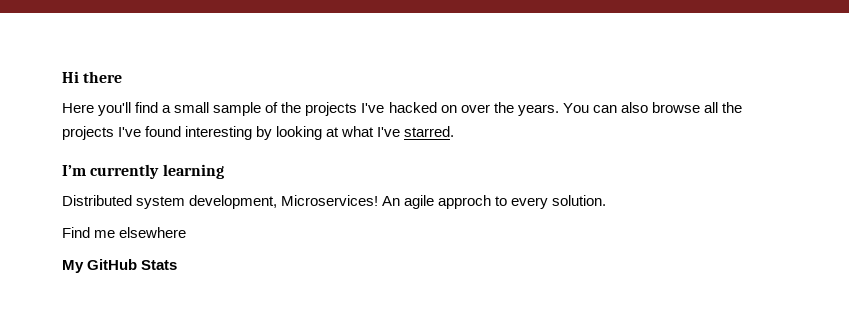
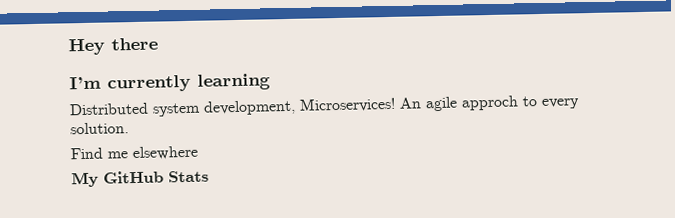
- Hi there
+ Hey there
- Here you'll find a small sample of the projects I've hacked on over the years. You can also browse all the projects I've found interesting by looking at what I've starred.

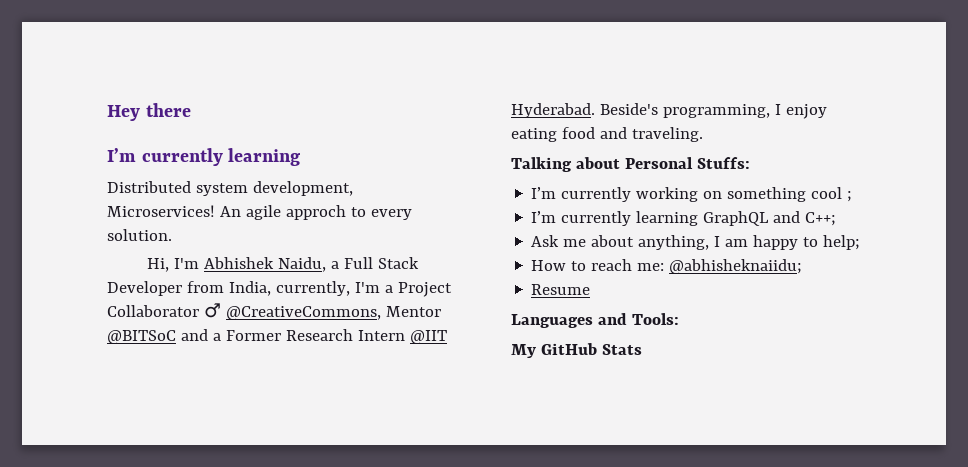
- Find me elsewhere
+ Hi, I'm Abhishek Naidu, a Full Stack Developer from India, currently, I'm a Project Collaborator ♂ @CreativeCommons, Mentor @BITSoC and a Former Research Intern @IIT Hyderabad. Beside's programming, I enjoy eating food and traveling.
+ Talking about Personal Stuffs:
+ I’m currently working on something cool ;
+ I’m currently learning GraphQL and C++;
+ Ask me about anything, I am happy to help;
+ How to reach me: @abhisheknaiidu;
+ Resume
+ Languages and Tools:

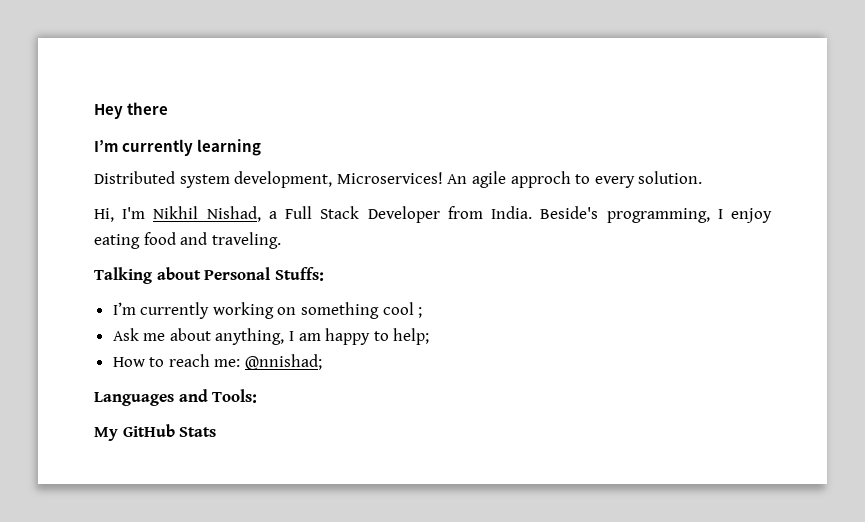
- Hi, I'm Abhishek Naidu, a Full Stack Developer from India, currently, I'm a Project Collaborator ♂ @CreativeCommons, Mentor @BITSoC and a Former Research Intern @IIT Hyderabad.
+ Hi, I'm Nikhil Nishad, a Full Stack Developer from India.
- I’m currently learning GraphQL and C++;
- How to reach me: @abhisheknaiidu;
- Resume
+ How to reach me: @nnishad;

